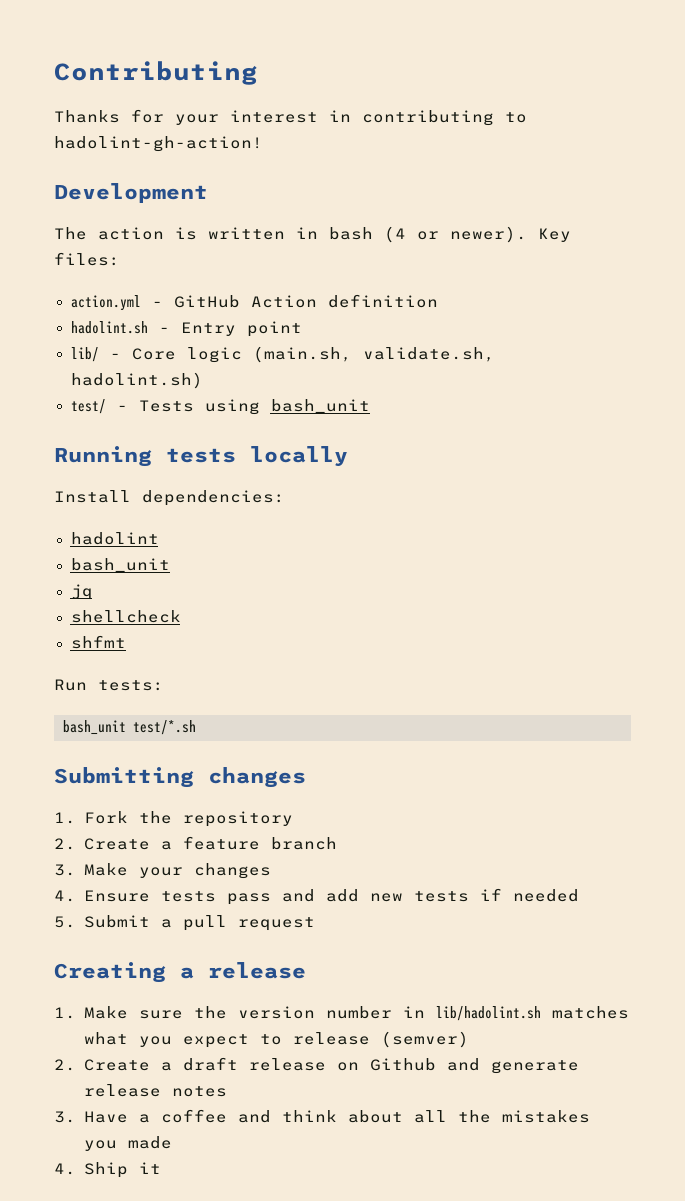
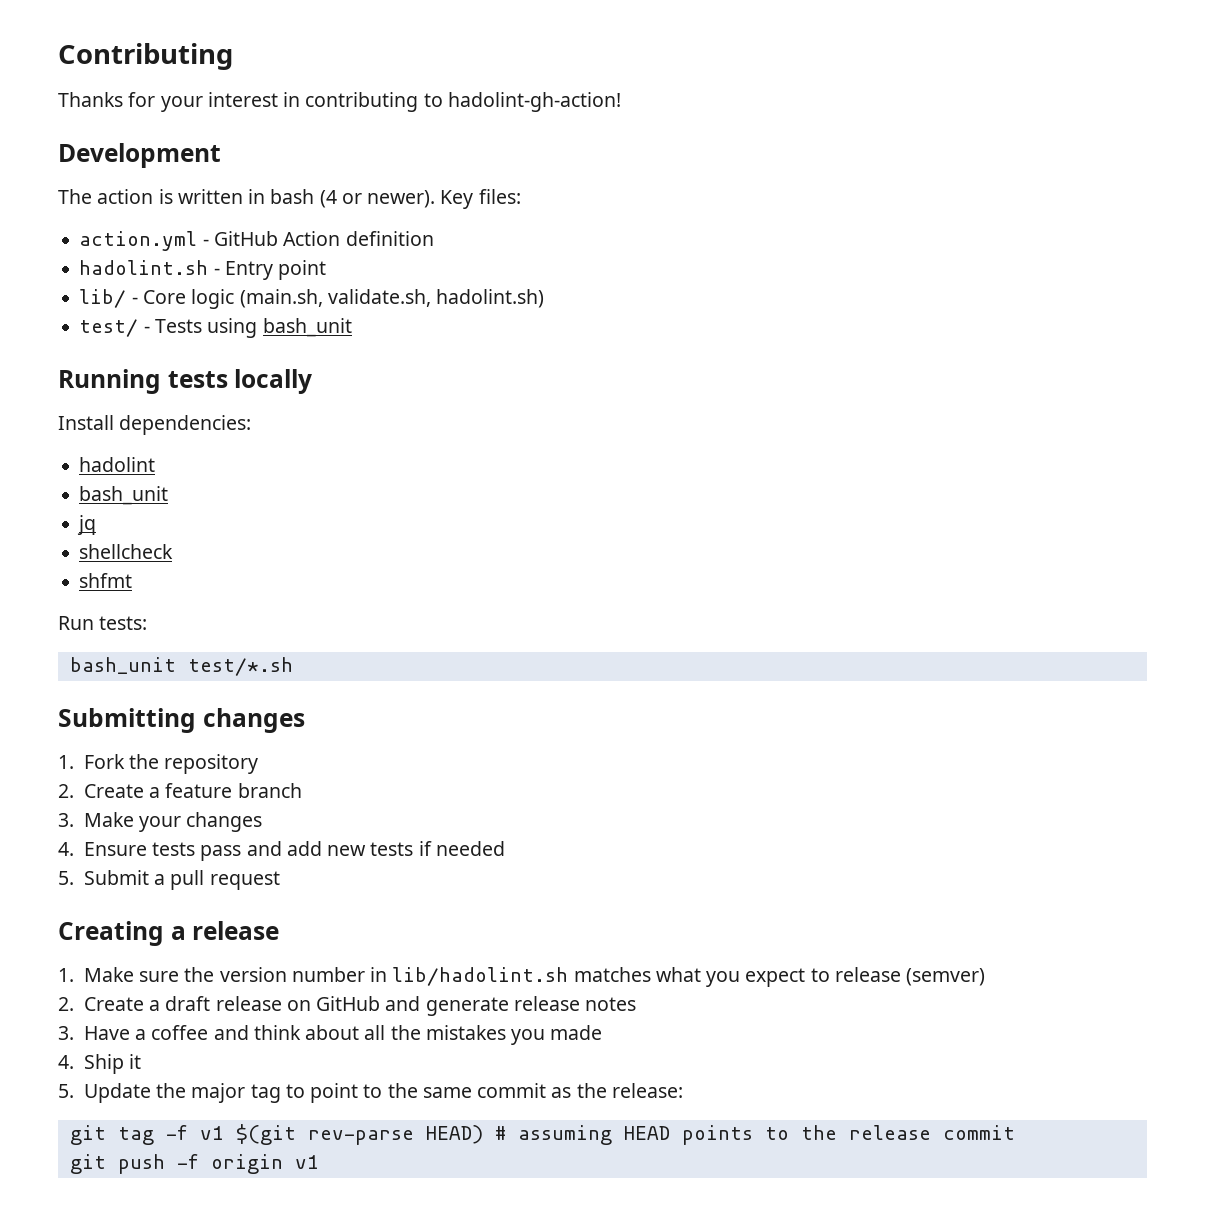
- 2. Create a draft release on Github and generate release notes
+ 2. Create a draft release on GitHub and generate release notes
+ 5. Update the major tag to point to the same commit as the release:
+ git tag -f v1 $(git rev-parse HEAD) # assuming HEAD points to the release commit
+ git push -f origin v1

